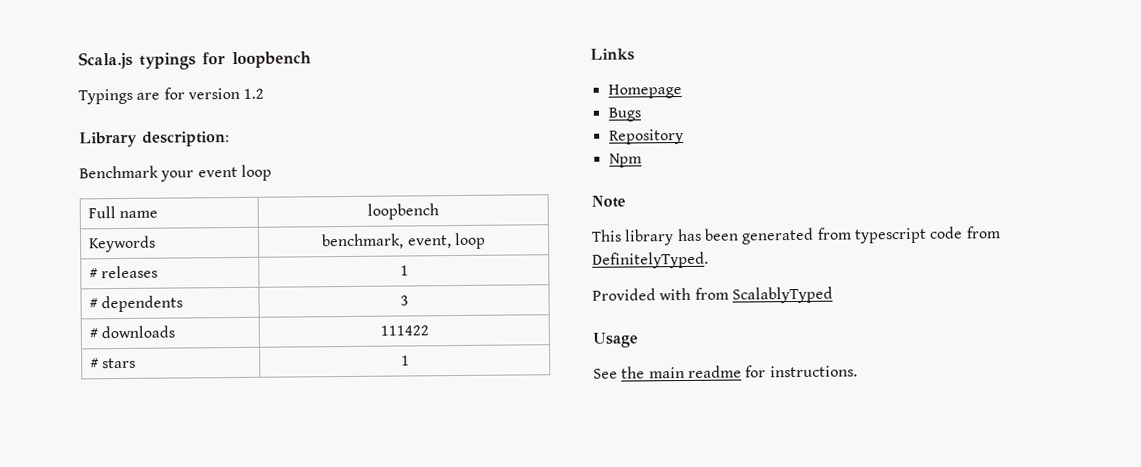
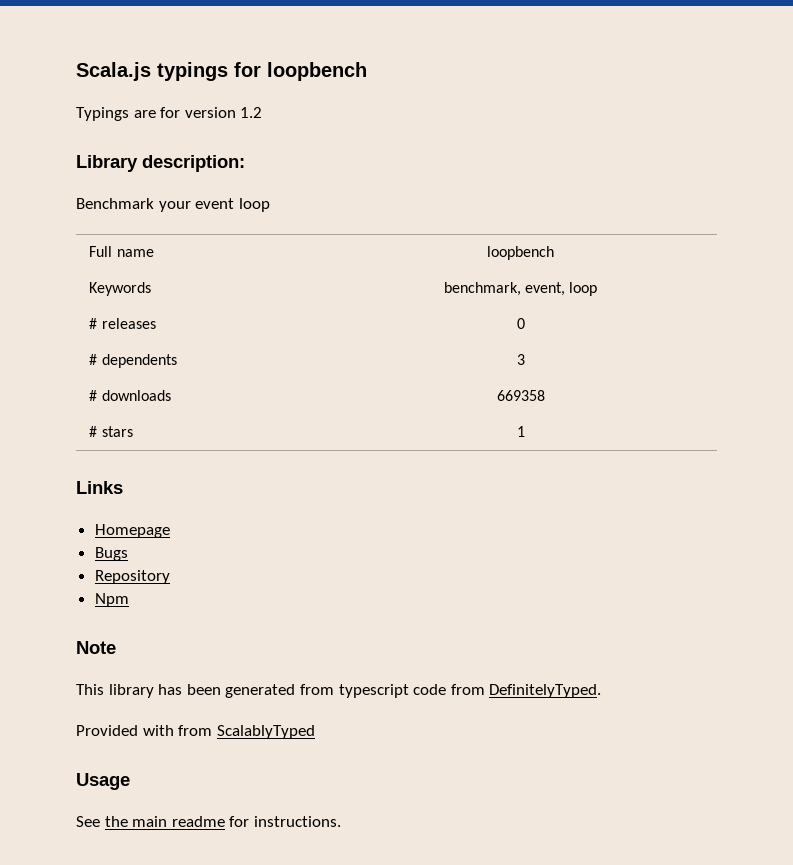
- # releases | 1
+ # releases | 0
- # downloads | 111422
+ # downloads | 669358

